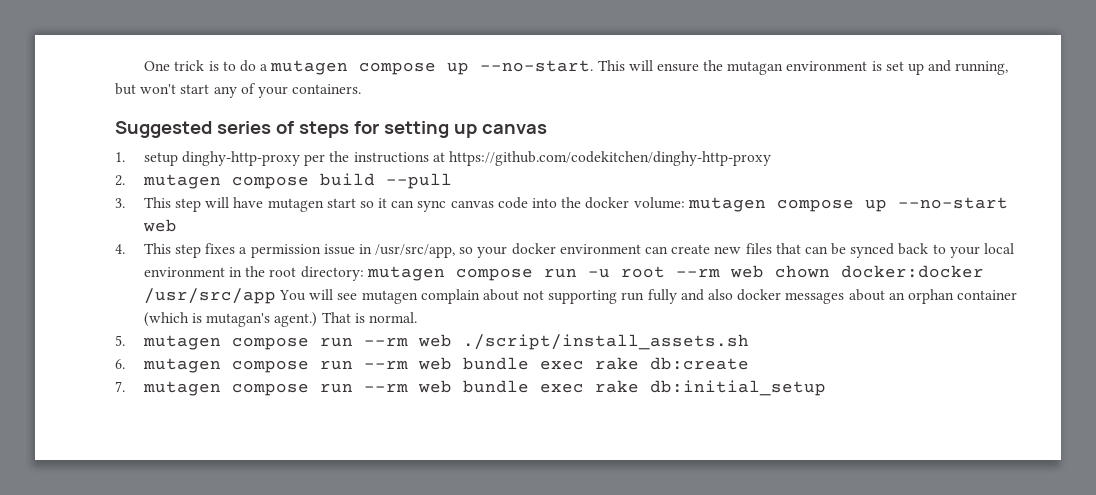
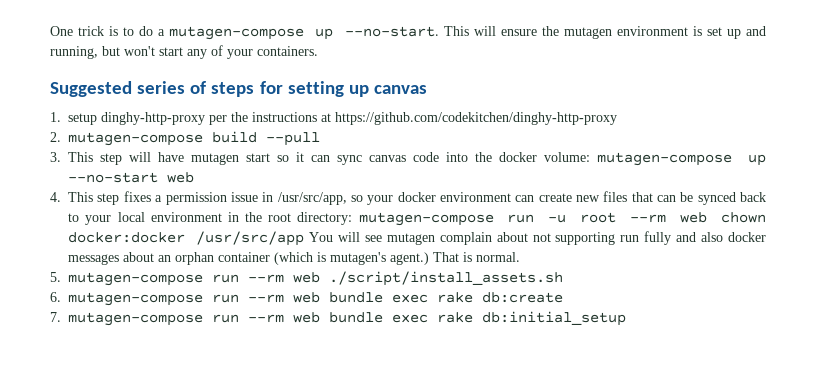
- One trick is to do a mutagen compose up --no-start.
+ One trick is to do a mutagen-compose up --no-start.
- This will ensure the mutagan environment is set up and running, but won't start any of your containers.
+ This will ensure the mutagen environment is set up and running, but won't start any of your containers.
- 2. mutagen compose build --pull
+ 2. mutagen-compose build --pull
- 3. This step will have mutagen start so it can sync canvas code into the docker volume: mutagen compose up --no-start web
+ 3. This step will have mutagen start so it can sync canvas code into the docker volume: mutagen-compose up --no-start web
- 4. This step fixes a permission issue in /usr/src/app, so your docker environment can create new files that can be synced back to your local environment in the root directory: mutagen compose run -u root --rm web chown docker:docker /usr/src/app You will see mutagen complain about not supporting run fully and also docker messages about an orphan container (which is mutagan's agent.)
+ 4. This step fixes a permission issue in /usr/src/app, so your docker environment can create new files that can be synced back to your local environment in the root directory: mutagen-compose run -u root --rm web chown docker:docker /usr/src/app You will see mutagen complain about not supporting run fully and also docker messages about an orphan container (which is mutagen's agent.)
- 5. mutagen compose run --rm web ./script/install_assets.sh
+ 5. mutagen-compose run --rm web ./script/install_assets.sh
- 6. mutagen compose run --rm web bundle exec rake db:create
+ 6. mutagen-compose run --rm web bundle exec rake db:create
- 7. mutagen compose run --rm web bundle exec rake db:initial_setup
+ 7. mutagen-compose run --rm web bundle exec rake db:initial_setup

